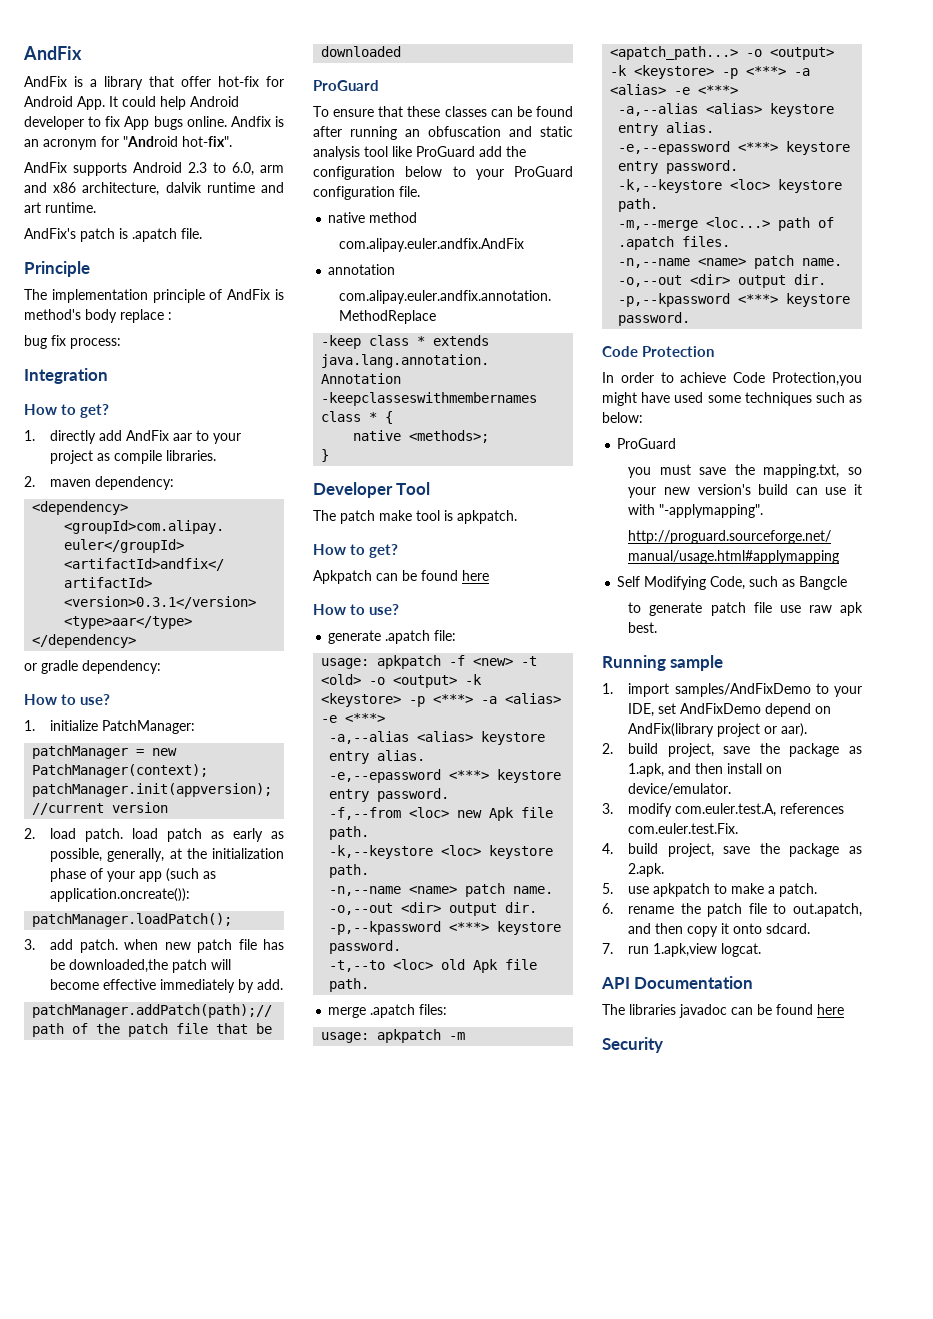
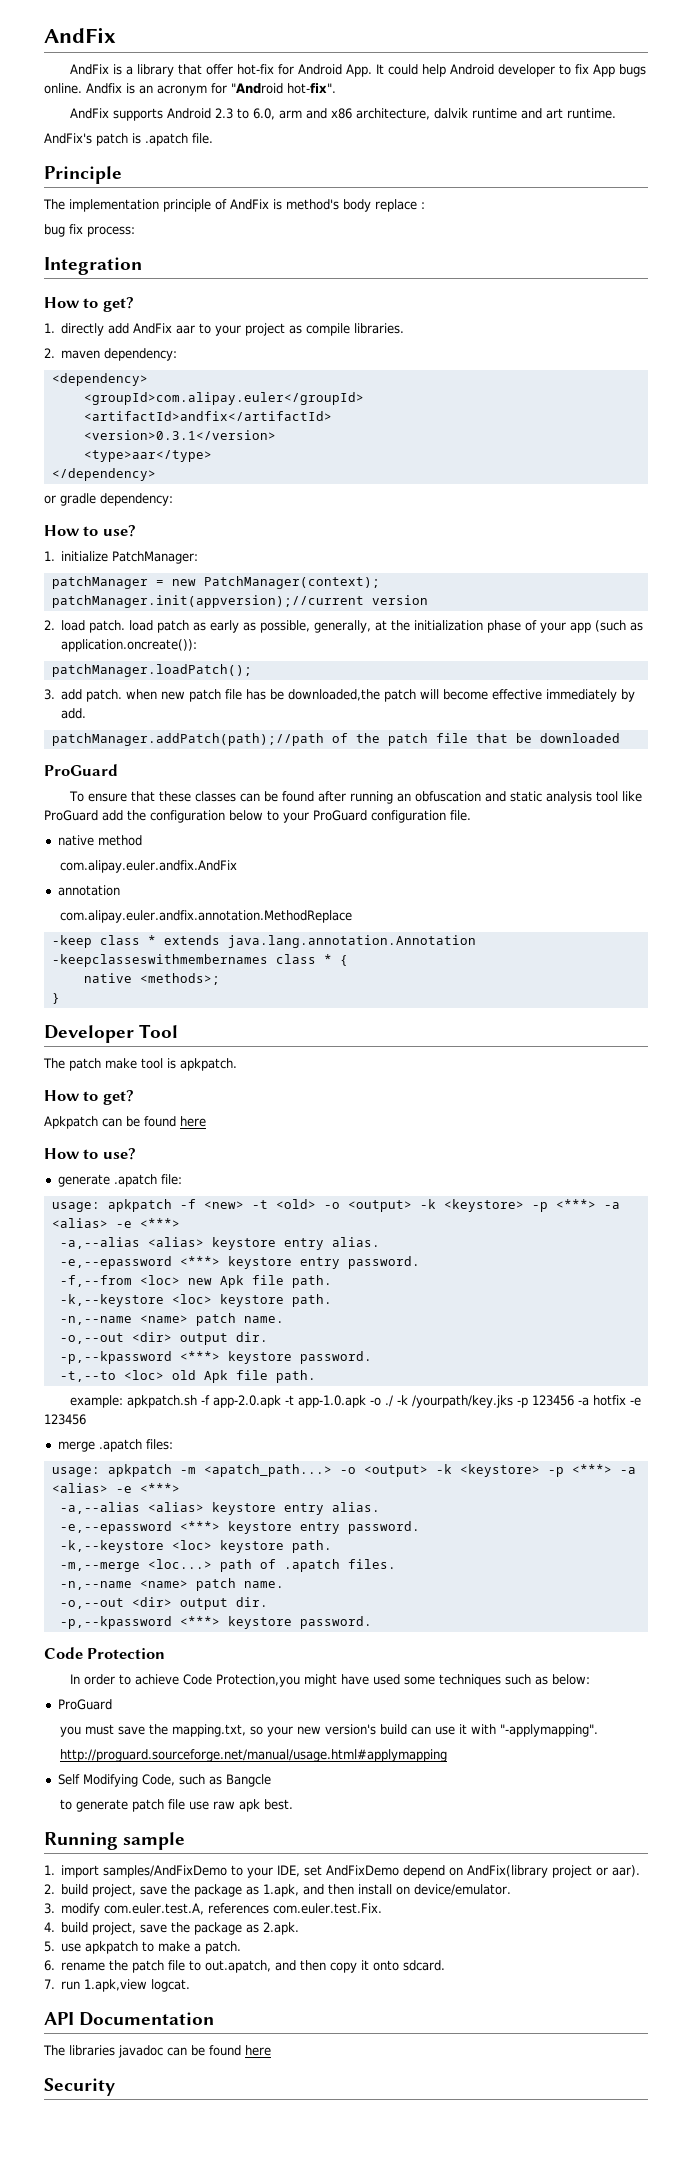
+ example: apkpatch.sh -f app-2.0.apk -t app-1.0.apk -o ./ -k /yourpath/key.jks -p 123456 -a hotfix -e 123456

